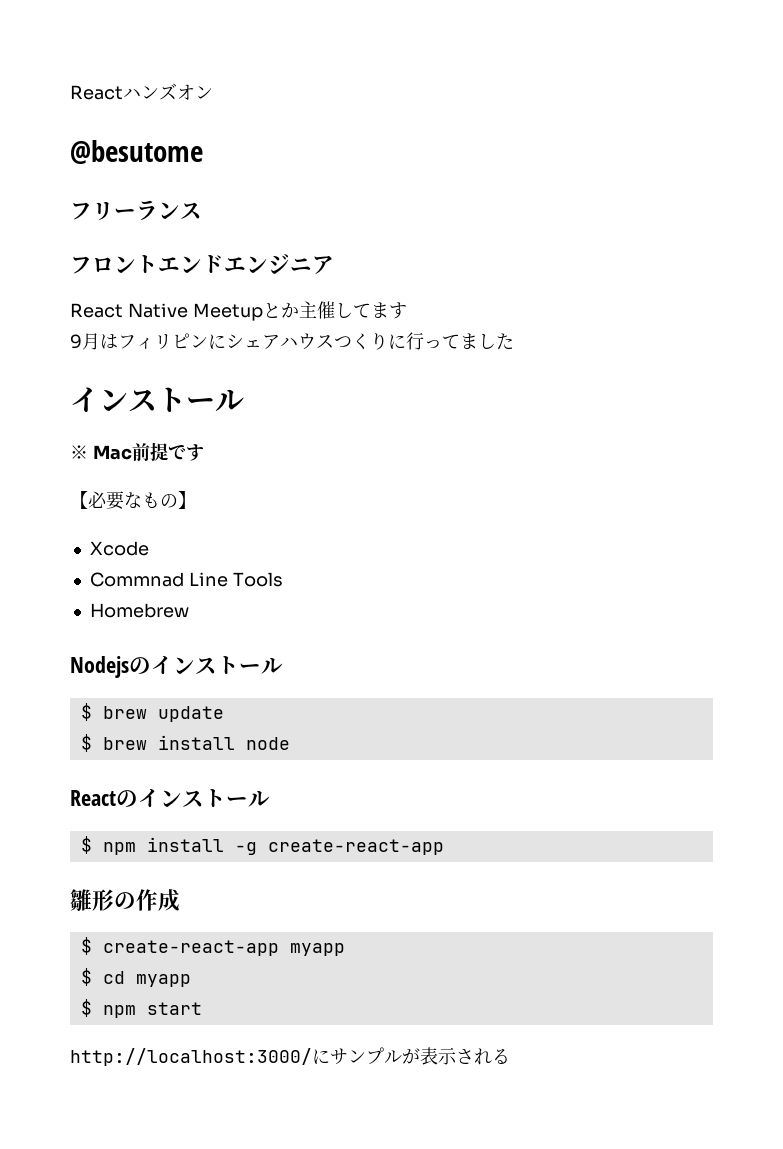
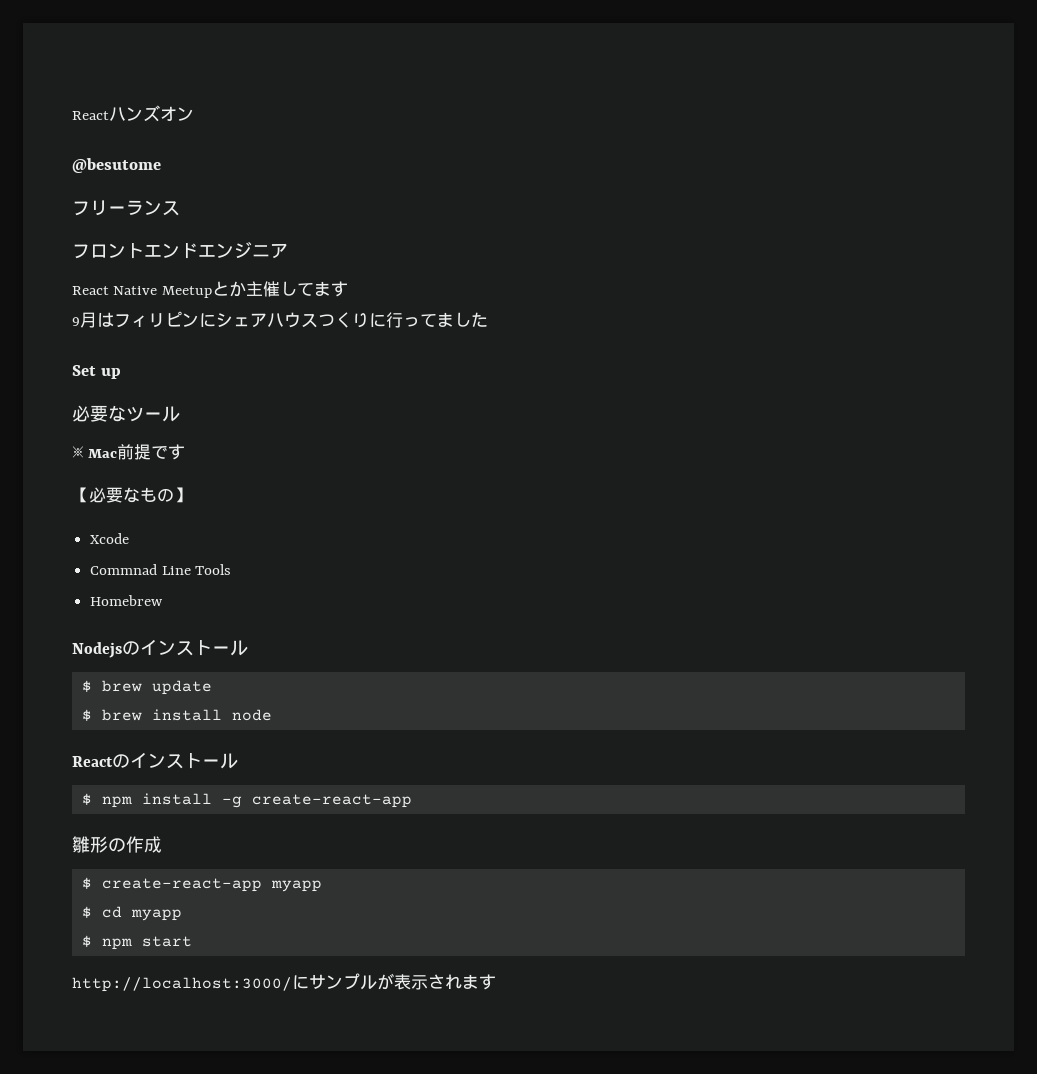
  9月はフィリピンにシェアハウスつくりに行ってました
- インストール
+ Set up
+ 必要なツール
- http://localhost:3000/にサンプルが表示される
+ http://localhost:3000/にサンプルが表示されます

